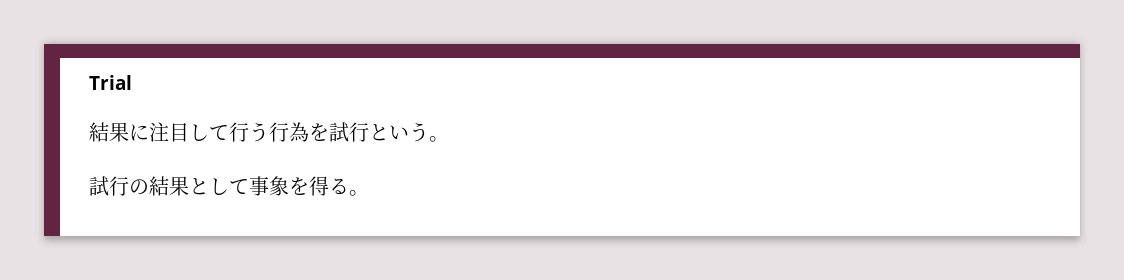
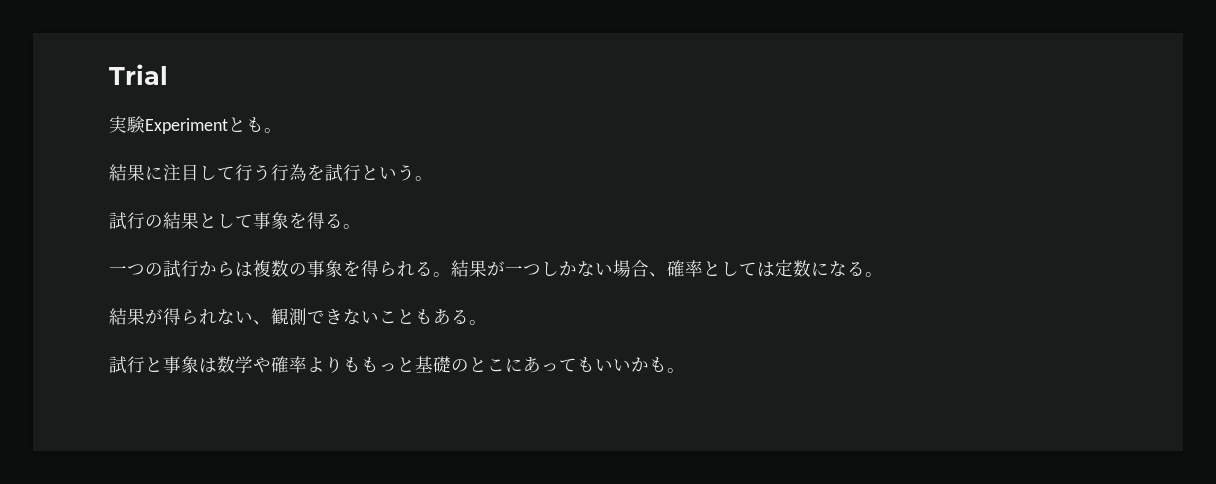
+ 実験Experimentとも。
+ 一つの試行からは複数の事象を得られる。結果が一つしかない場合、確率としては定数になる。
+ 結果が得られない、観測できないこともある。
+ 試行と事象は数学や確率よりももっと基礎のとこにあってもいいかも。

